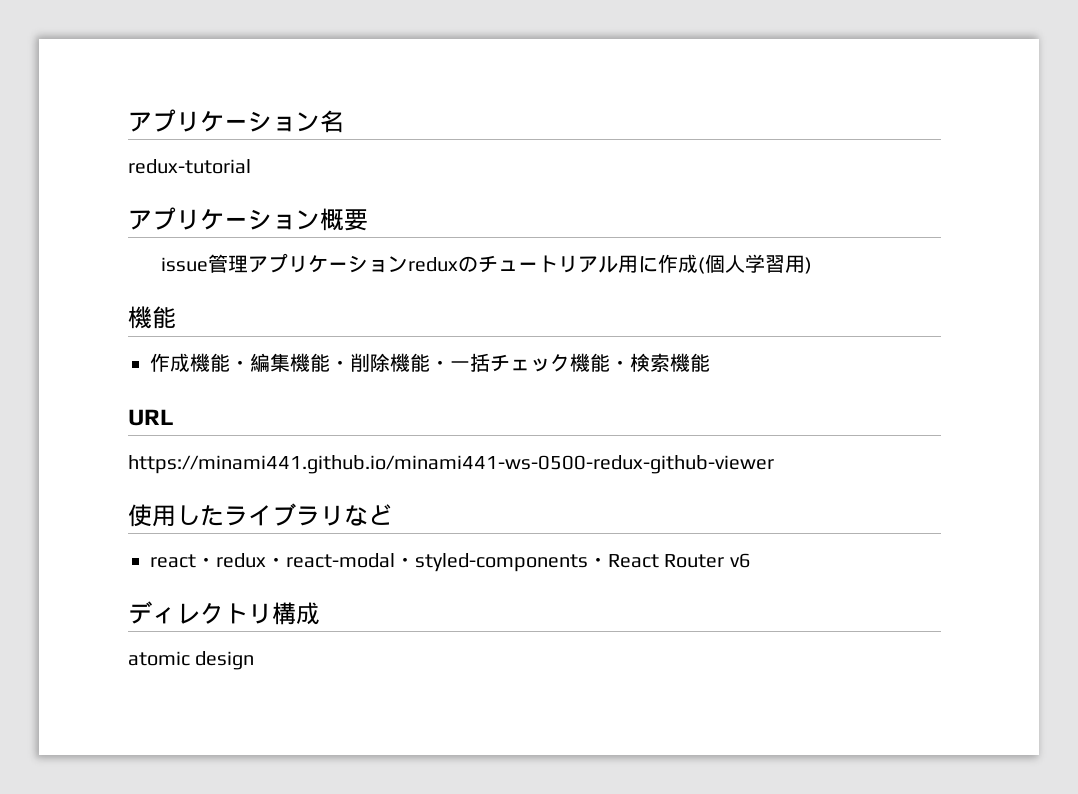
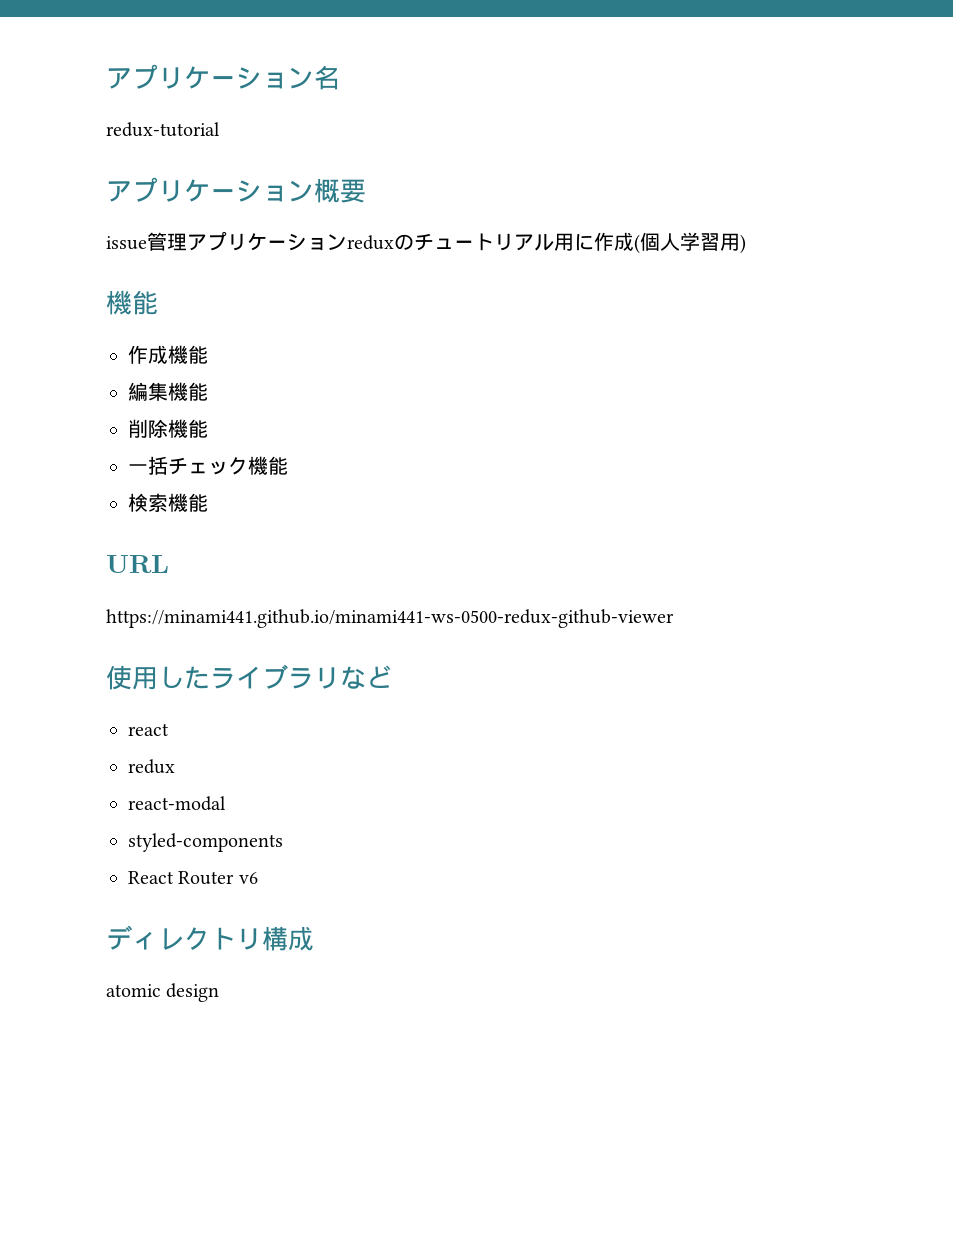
- 作成機能・編集機能・削除機能・一括チェック機能・検索機能
+ 作成機能
+ 編集機能
+ 削除機能
+ 一括チェック機能
+ 検索機能
- react・redux・react-modal・styled-components・React Router v6
+ react
+ redux
+ react-modal
+ styled-components
+ React Router v6

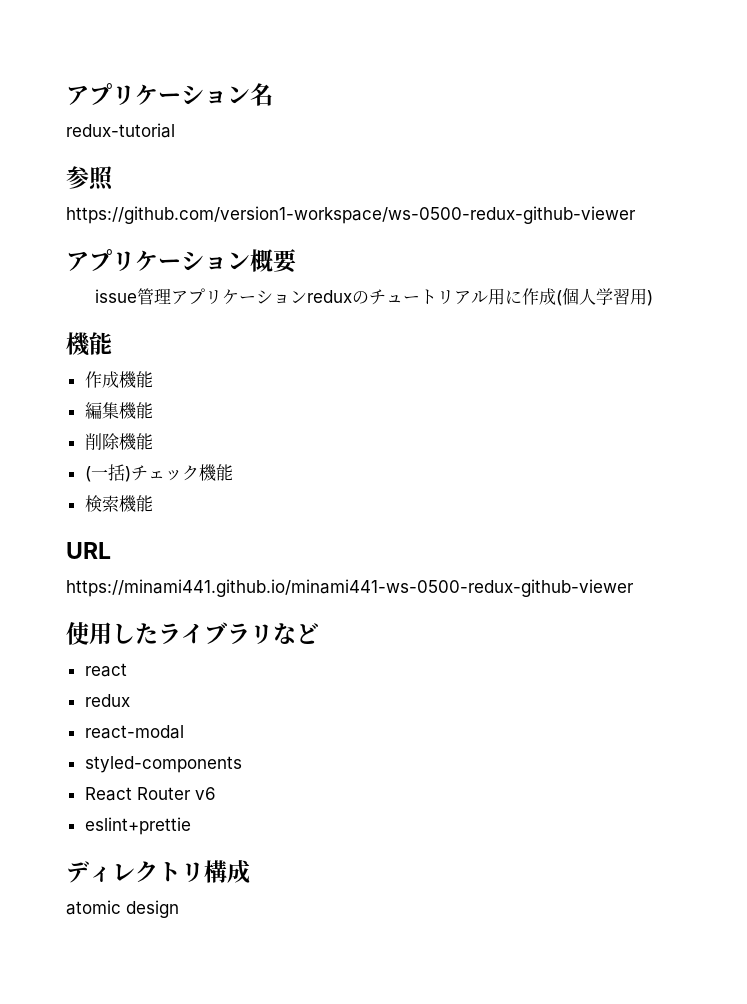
+ 参照
+ https://github.com/version1-workspace/ws-0500-redux-github-viewer
- 一括チェック機能
+ (一括)チェック機能
+ eslint+prettie

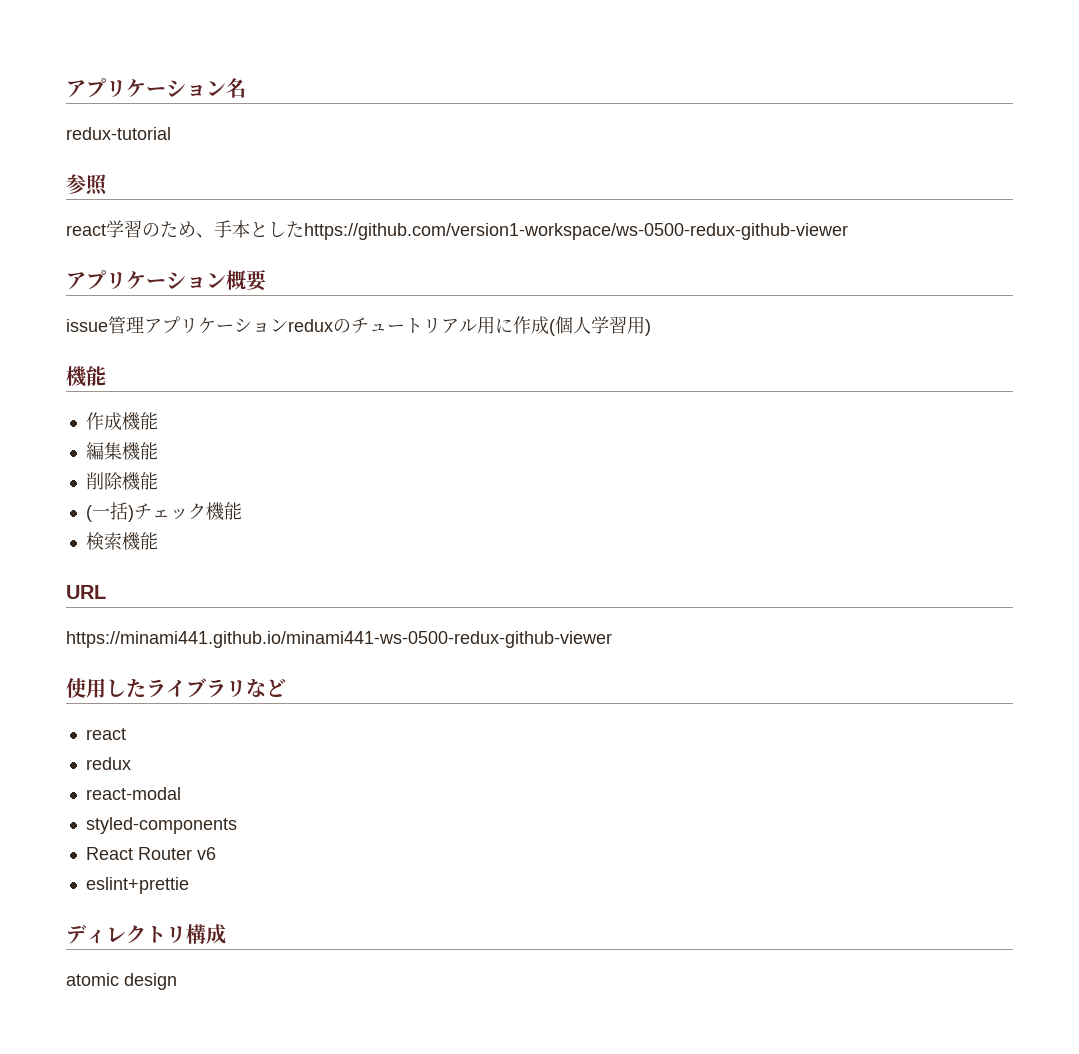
- https://github.com/version1-workspace/ws-0500-redux-github-viewer
+ react学習のため、手本としたhttps://github.com/version1-workspace/ws-0500-redux-github-viewer

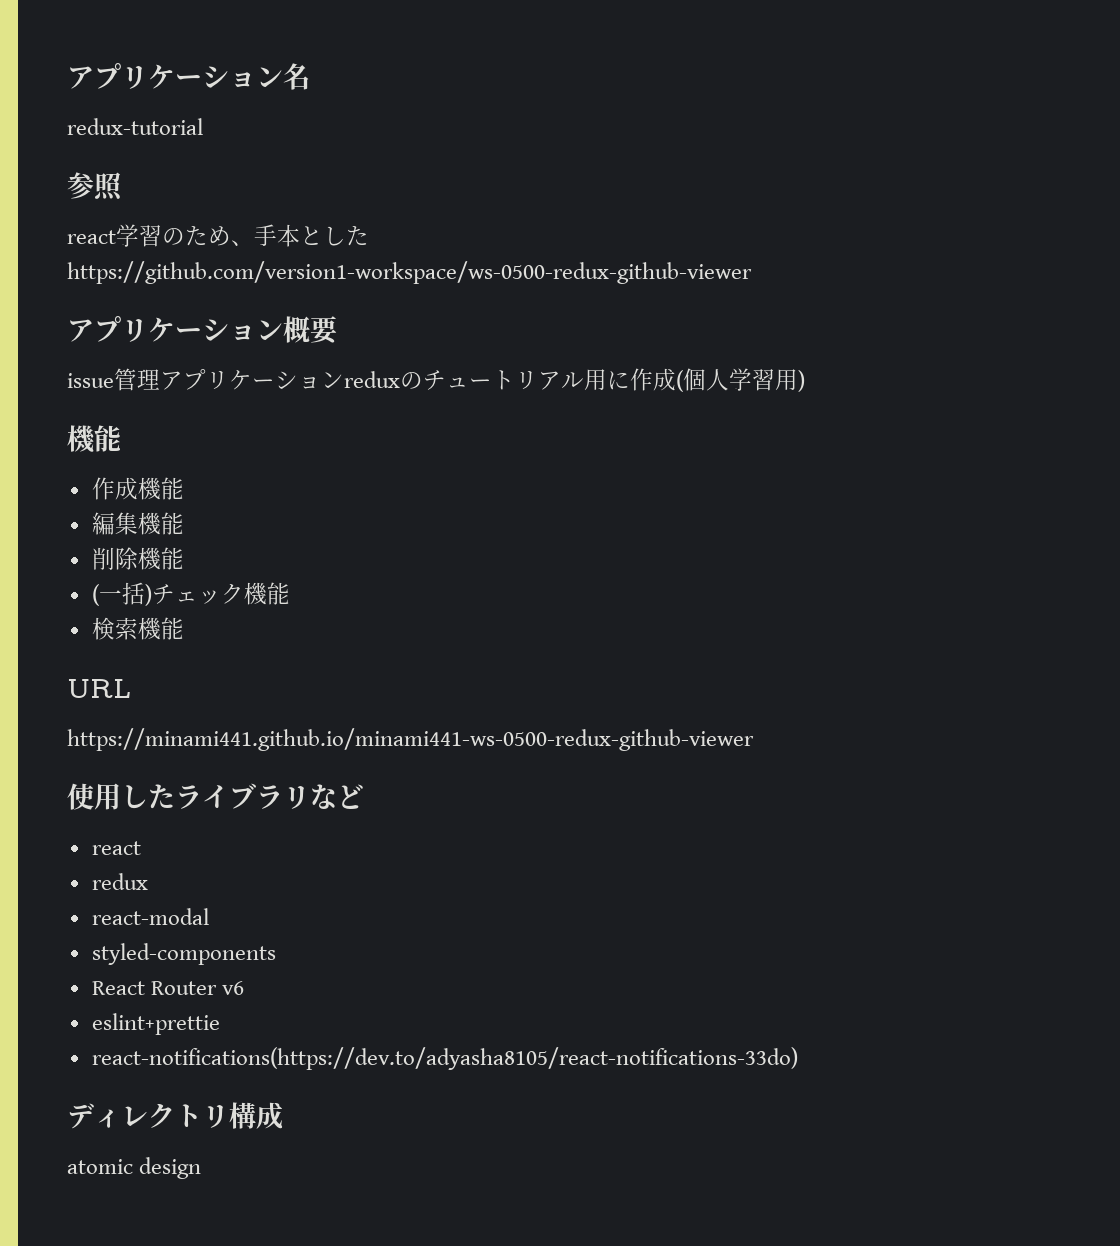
+ react-notifications(https://dev.to/adyasha8105/react-notifications-33do)

